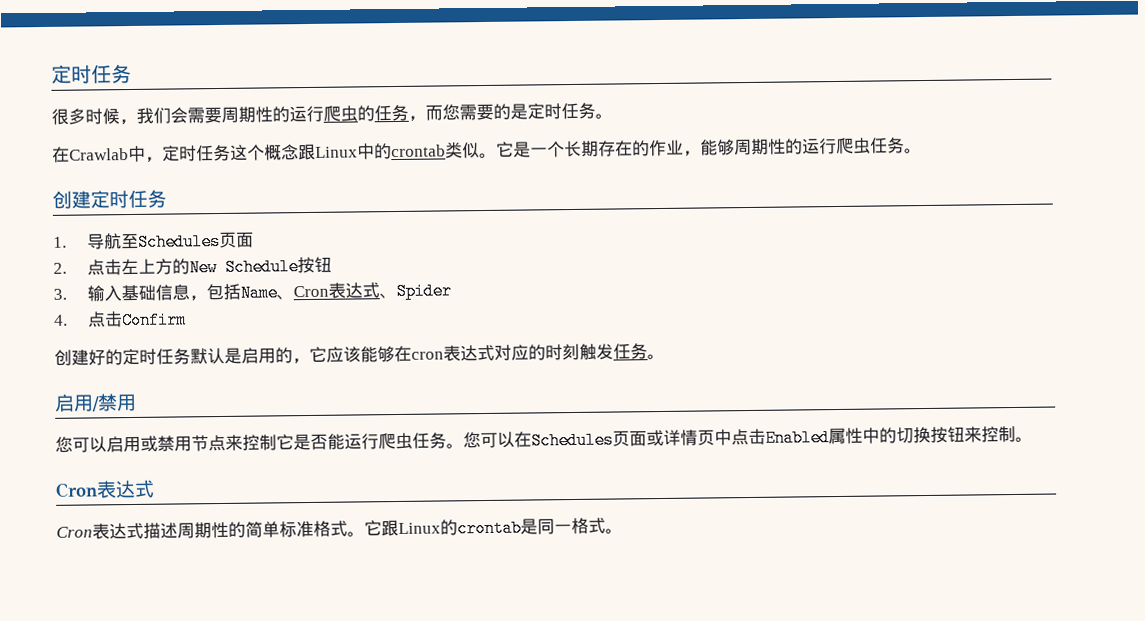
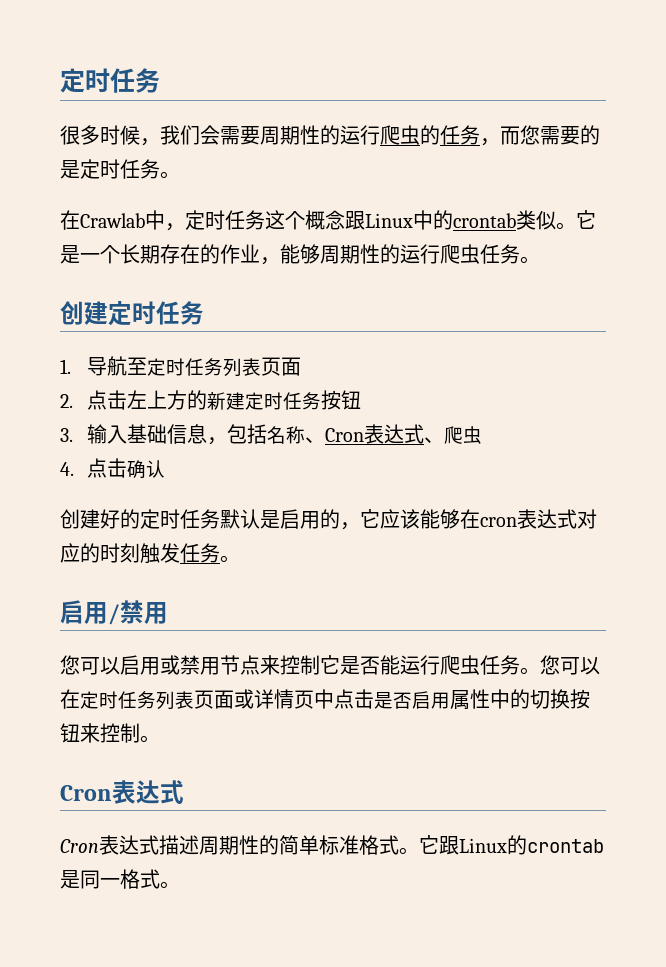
- 1.导航至Schedules页面
+ 1.导航至定时任务列表页面
- 2.点击左上方的New Schedule按钮
+ 2.点击左上方的新建定时任务按钮
- 3.输入基础信息，包括Name、Cron表达式、Spider
+ 3.输入基础信息，包括名称、Cron表达式、爬虫
- 4.点击Confirm
+ 4.点击确认
- 您可以在Schedules页面或详情页中点击Enabled属性中的切换按钮来控制。
+ 您可以在定时任务列表页面或详情页中点击是否启用属性中的切换按钮来控制。

